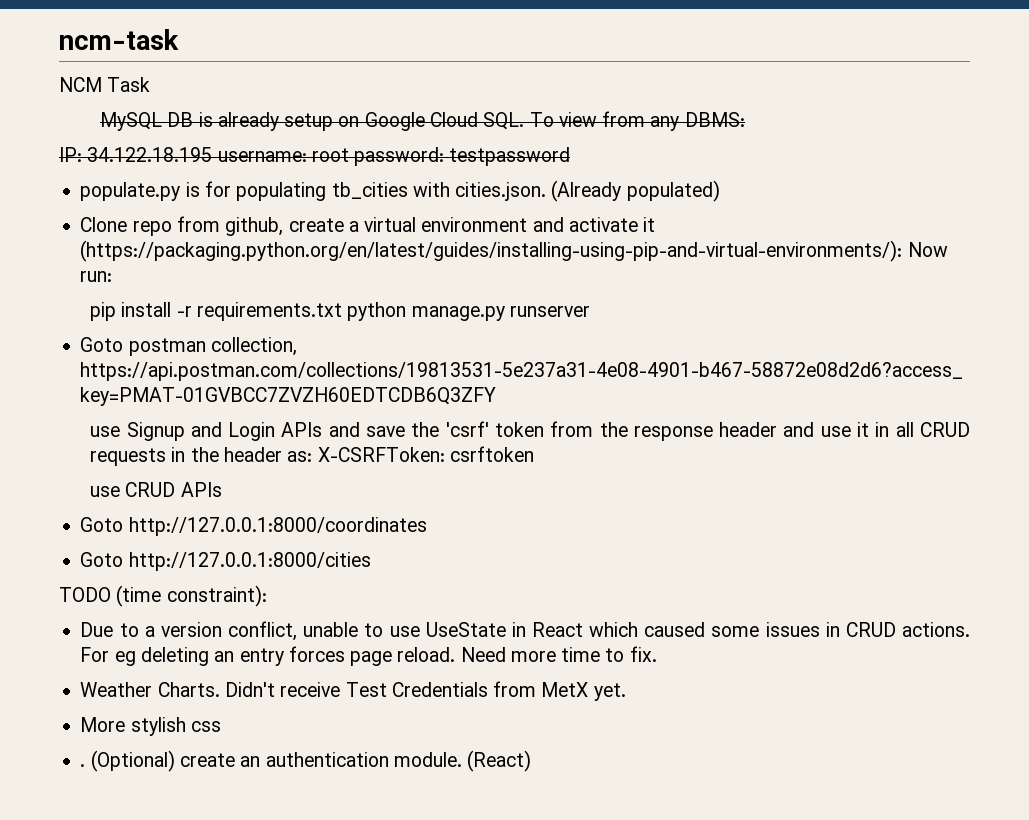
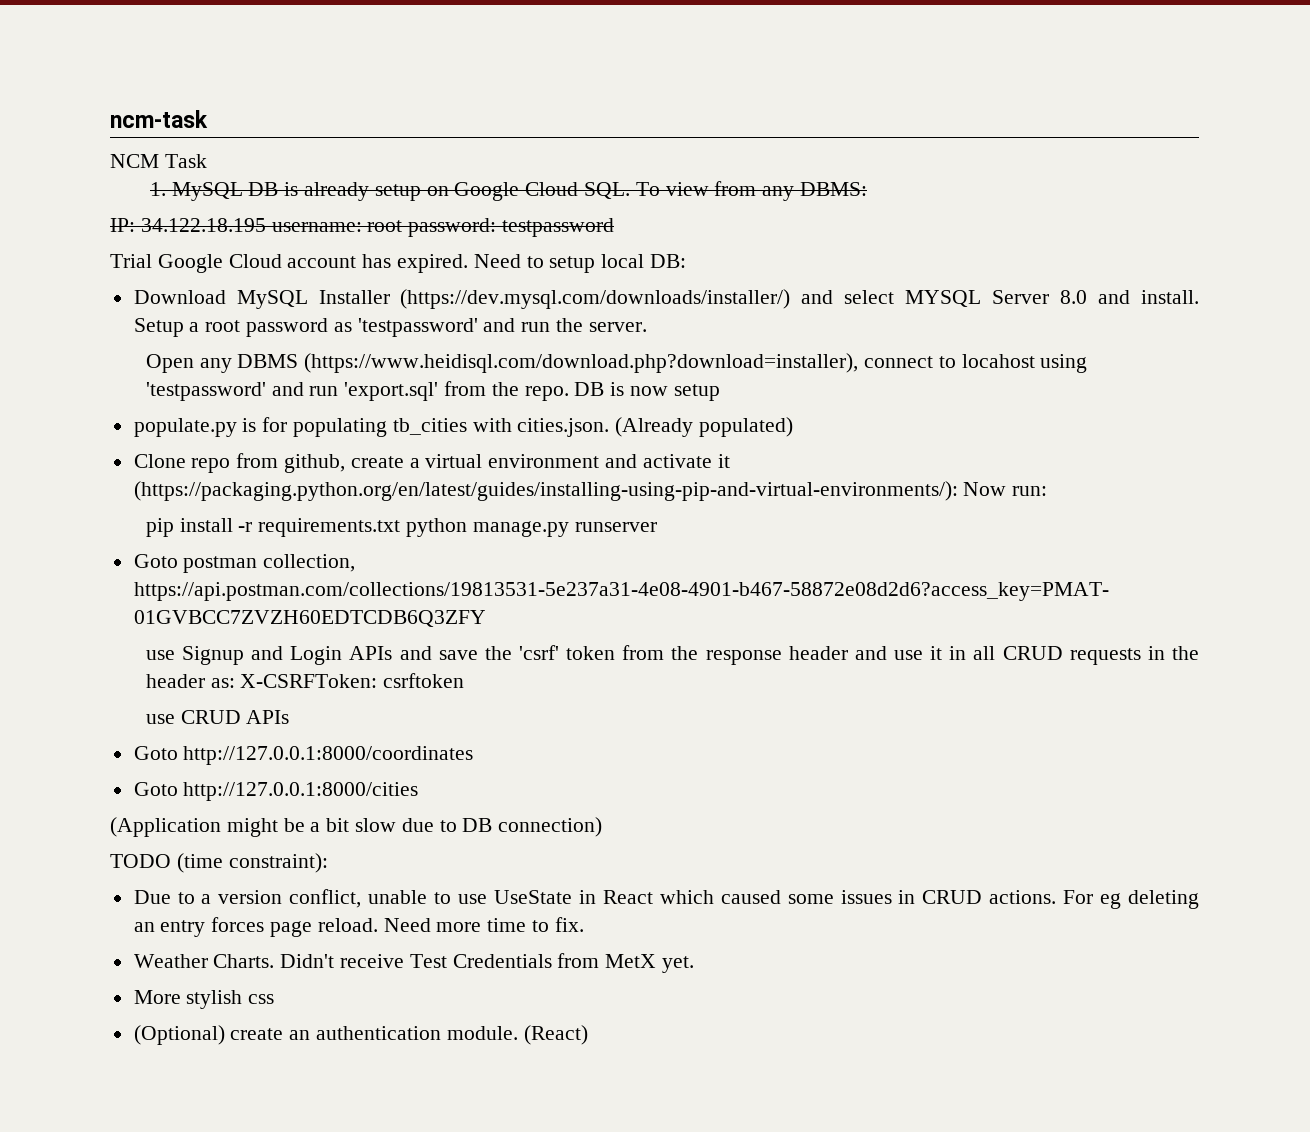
- MySQL DB is already setup on Google Cloud SQL. To view from any DBMS:
+ 1. MySQL DB is already setup on Google Cloud SQL. To view from any DBMS:
+ Trial Google Cloud account has expired. Need to setup local DB:
+ Download MySQL Installer (https://dev.mysql.com/downloads/installer/) and select MYSQL Server 8.0 and install. Setup a root password as 'testpassword' and run the server.
+ Open any DBMS (https://www.heidisql.com/download.php?download=installer), connect to locahost using 'testpassword' and run 'export.sql' from the repo. DB is now setup
+ (Application might be a bit slow due to DB connection)
- .

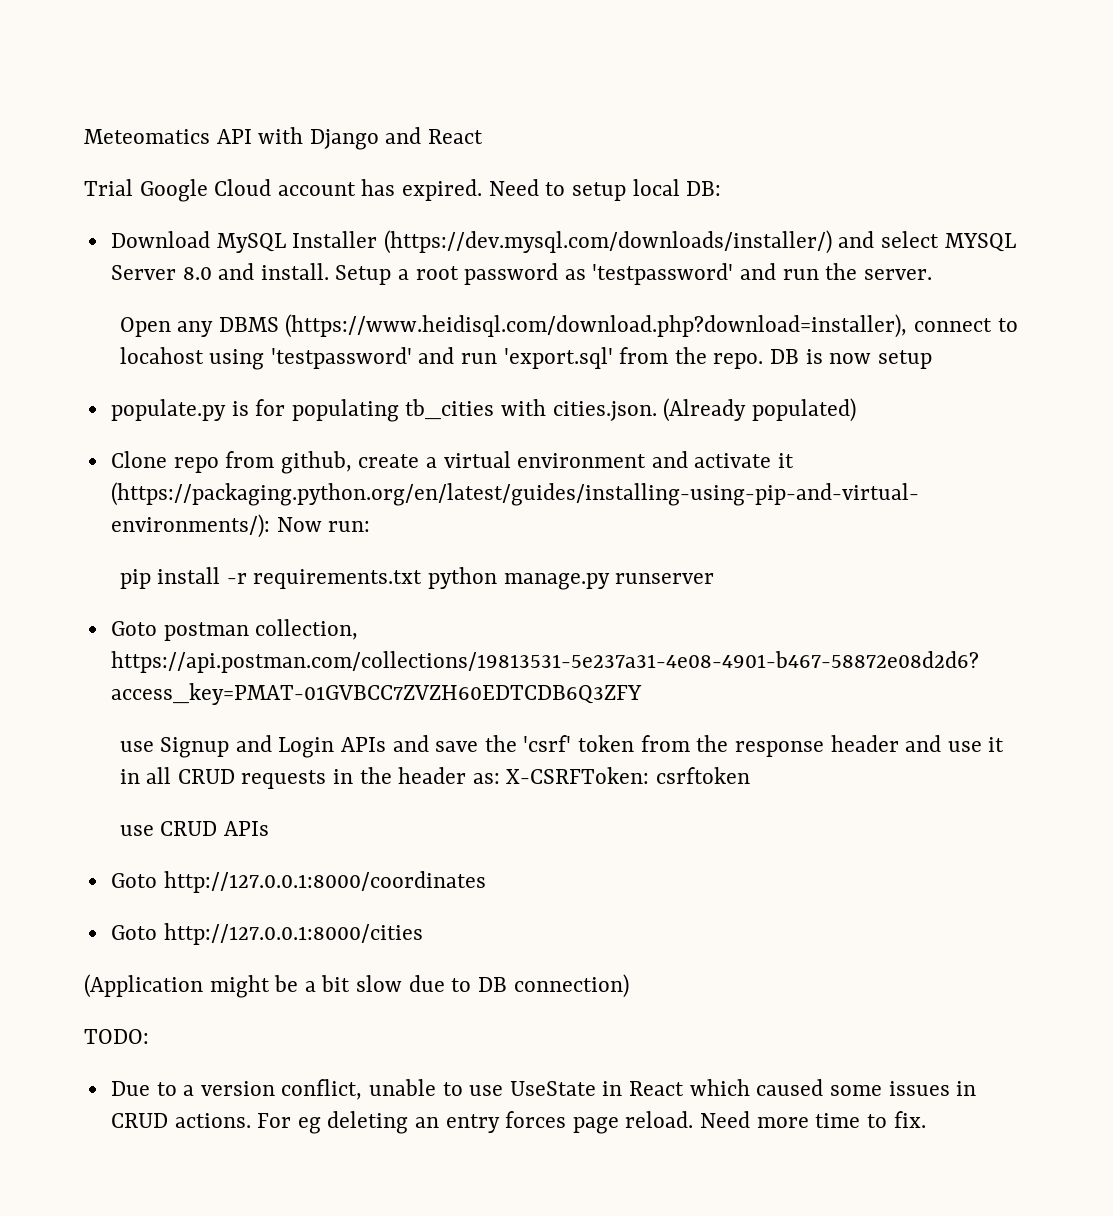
- ncm-task
- NCM Task
- 1. MySQL DB is already setup on Google Cloud SQL. To view from any DBMS:
- IP: 34.122.18.195 username: root password: testpassword
+ Meteomatics API with Django and React
- TODO (time constraint):
+ TODO:
- Weather Charts. Didn't receive Test Credentials from MetX yet.
- More stylish css
- (Optional) create an authentication module. (React)

